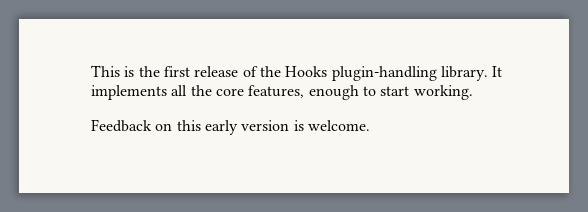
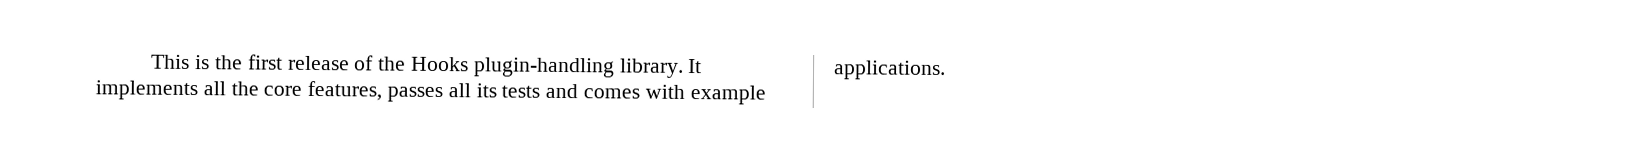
- It implements all the core features, enough to start working.
- Feedback on this early version is welcome.
+ It implements all the core features, passes all its tests and comes with example applications.

